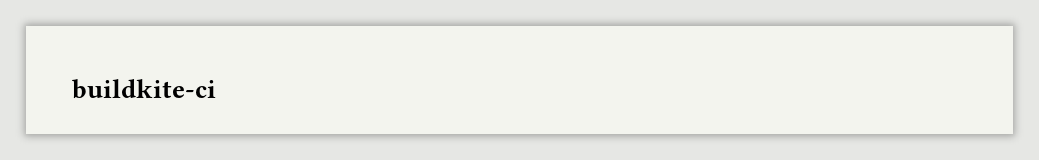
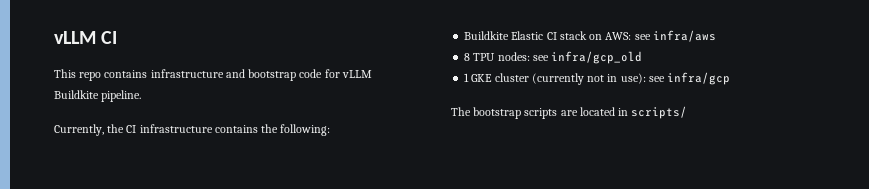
- buildkite-ci
+ vLLM CI
+ This repo contains infrastructure and bootstrap code for vLLM Buildkite pipeline.
+ Currently, the CI infrastructure contains the following:
+ Buildkite Elastic CI stack on AWS: see infra/aws
+ 8 TPU nodes: see infra/gcp_old
+ 1 GKE cluster (currently not in use): see infra/gcp
+ The bootstrap scripts are located in scripts/

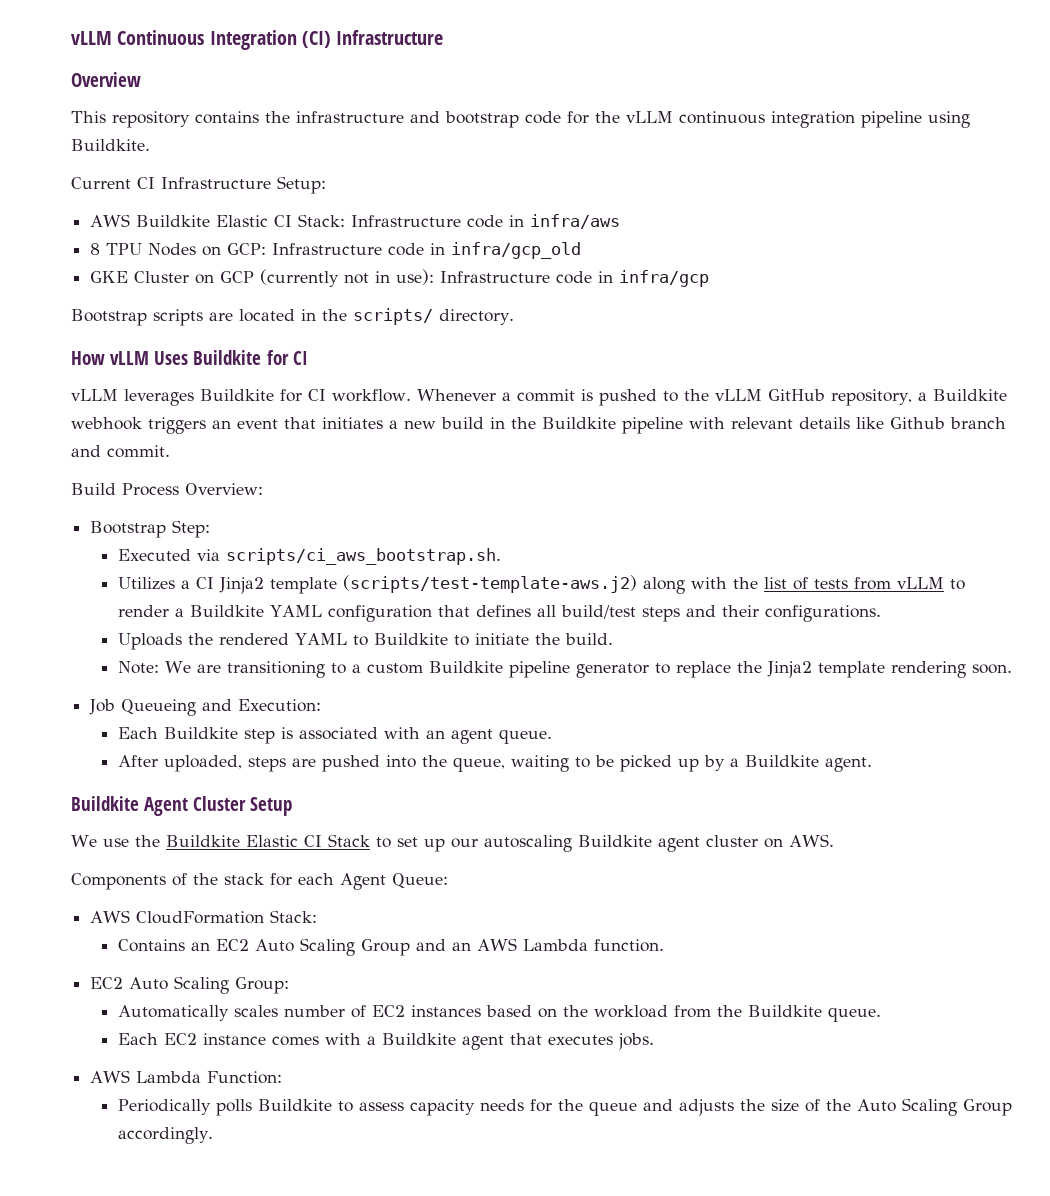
- vLLM CI
- This repo contains infrastructure and bootstrap code for vLLM Buildkite pipeline.
- Currently, the CI infrastructure contains the following:
- Buildkite Elastic CI stack on AWS: see infra/aws
- 8 TPU nodes: see infra/gcp_old
- 1 GKE cluster (currently not in use): see infra/gcp
+ vLLM Continuous Integration (CI) Infrastructure
+ Overview
+ This repository contains the infrastructure and bootstrap code for the vLLM continuous integration pipeline using Buildkite.
+ Current CI Infrastructure Setup:
+ AWS Buildkite Elastic CI Stack: Infrastructure code in infra/aws
+ 8 TPU Nodes on GCP: Infrastructure code in infra/gcp_old
+ GKE Cluster on GCP (currently not in use): Infrastructure code in infra/gcp
- The bootstrap scripts are located in scripts/
+ Bootstrap scripts are located in the scripts/ directory.
+ How vLLM Uses Buildkite for CI
+ vLLM leverages Buildkite for CI workflow. Whenever a commit is pushed to the vLLM GitHub repository, a Buildkite webhook triggers an event that initiates a new build in the Buildkite pipeline with relevant details like Github branch and commit.
+ Build Process Overview:
+ Bootstrap Step:
+ Executed via scripts/ci_aws_bootstrap.sh.
+ Utilizes a CI Jinja2 template (scripts/test-template-aws.j2) along with the list of tests from vLLM to render a Buildkite YAML configuration that defines all build/test steps and their configurations.
+ Uploads the rendered YAML to Buildkite to initiate the build.
+ Note: We are transitioning to a custom Buildkite pipeline generator to replace the Jinja2 template rendering soon.
+ Job Queueing and Execution:
+ Each Buildkite step is associated with an agent queue.
+ After uploaded, steps are pushed into the queue, waiting to be picked up by a Buildkite agent.
+ Buildkite Agent Cluster Setup
+ We use the Buildkite Elastic CI Stack to set up our autoscaling Buildkite agent cluster on AWS.
+ Components of the stack for each Agent Queue:
+ AWS CloudFormation Stack:
+ Contains an EC2 Auto Scaling Group and an AWS Lambda function.
+ EC2 Auto Scaling Group:
+ Automatically scales number of EC2 instances based on the workload from the Buildkite queue.
+ Each EC2 instance comes with a Buildkite agent that executes jobs.
+ AWS Lambda Function:
+ Periodically polls Buildkite to assess capacity needs for the queue and adjusts the size of the Auto Scaling Group accordingly.

